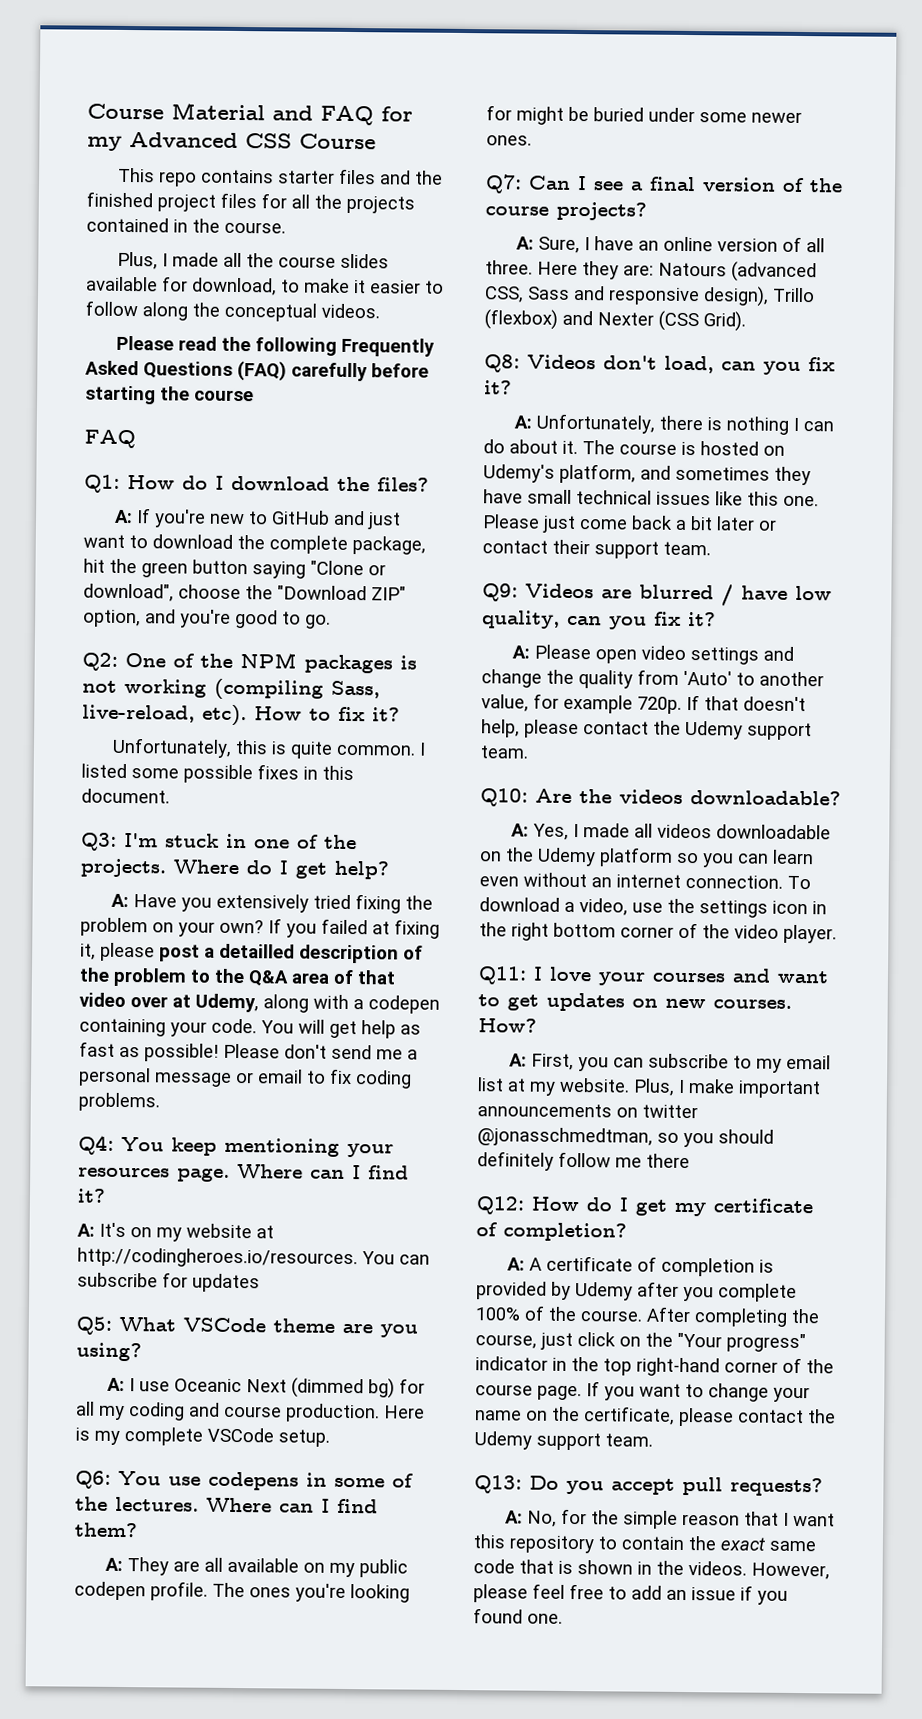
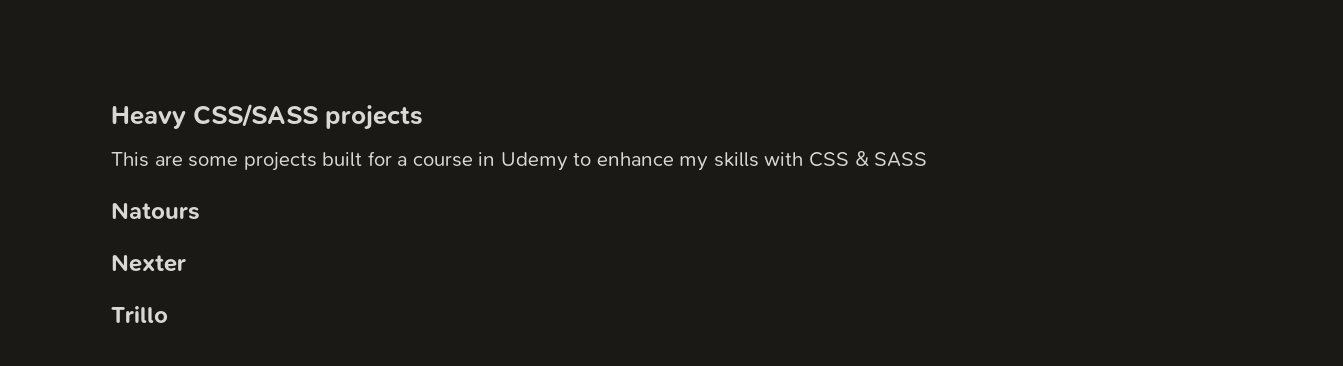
- Course Material and FAQ for my Advanced CSS Course
- This repo contains starter files and the finished project files for all the projects contained in the course.
- Plus, I made all the course slides available for download, to make it easier to follow along the conceptual videos.
- Please read the following Frequently Asked Questions (FAQ) carefully before starting the course
- FAQ
- Q1: How do I download the files?
- A: If you're new to GitHub and just want to download the complete package, hit the green button saying "Clone or download", choose the "Download ZIP" option, and you're good to go.
- Q2: One of the NPM packages is not working (compiling Sass, live-reload, etc). How to fix it?
- Unfortunately, this is quite common. I listed some possible fixes in this document.
- Q3: I'm stuck in one of the projects. Where do I get help?
- A: Have you extensively tried fixing the problem on your own? If you failed at fixing it, please post a detailled description of the problem to the Q&A area of that video over at Udemy, along with a codepen containing your code. You will get help as fast as possible! Please don't send me a personal message or email to fix coding problems.
- Q4: You keep mentioning your resources page. Where can I find it?
- A: It's on my website at http://codingheroes.io/resources. You can subscribe for updates
- Q5: What VSCode theme are you using?
- A: I use Oceanic Next (dimmed bg) for all my coding and course production. Here is my complete VSCode setup.
- Q6: You use codepens in some of the lectures. Where can I find them?
- A: They are all available on my public codepen profile. The ones you're looking for might be buried under some newer ones.
- Q7: Can I see a final version of the course projects?
- A: Sure, I have an online version of all three. Here they are: Natours (advanced CSS, Sass and responsive design), Trillo (flexbox) and Nexter (CSS Grid).
- Q8: Videos don't load, can you fix it?
- A: Unfortunately, there is nothing I can do about it. The course is hosted on Udemy's platform, and sometimes they have small technical issues like this one. Please just come back a bit later or contact their support team.
- Q9: Videos are blurred / have low quality, can you fix it?
- A: Please open video settings and change the quality from 'Auto' to another value, for example 720p. If that doesn't help, please contact the Udemy support team.
- Q10: Are the videos downloadable?
- A: Yes, I made all videos downloadable on the Udemy platform so you can learn even without an internet connection. To download a video, use the settings icon in the right bottom corner of the video player.
- Q11: I love your courses and want to get updates on new courses. How?
- A: First, you can subscribe to my email list at my website. Plus, I make important announcements on twitter @jonasschmedtman, so you should definitely follow me there
- Q12: How do I get my certificate of completion?
- A: A certificate of completion is provided by Udemy after you complete 100% of the course. After completing the course, just click on the "Your progress" indicator in the top right-hand corner of the course page. If you want to change your name on the certificate, please contact the Udemy support team.
- Q13: Do you accept pull requests?
- A: No, for the simple reason that I want this repository to contain the exact same code that is shown in the videos. However, please feel free to add an issue if you found one.
+ Heavy CSS/SASS projects
+ This are some projects built for a course in Udemy to enhance my skills with CSS & SASS
+ Natours
+ Nexter
+ Trillo

